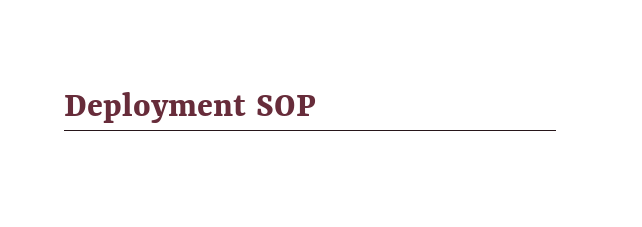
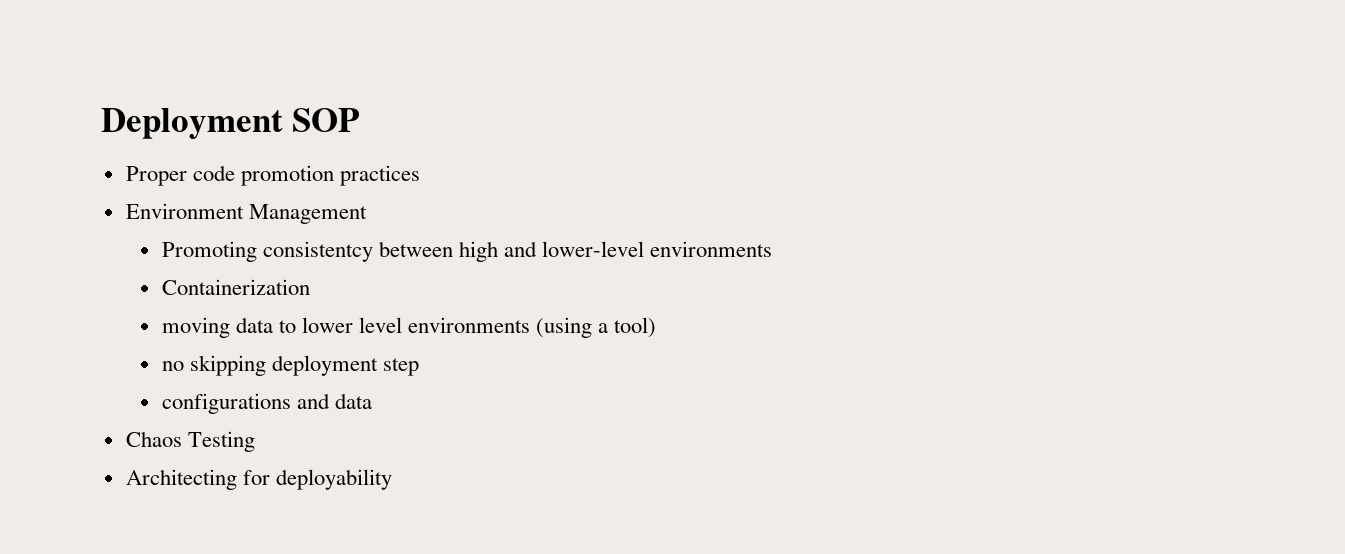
+ Proper code promotion practices
+ Environment Management
+ Promoting consistentcy between high and lower-level environments
+ Containerization
+ moving data to lower level environments (using a tool)
+ no skipping deployment step
+ configurations and data
+ Chaos Testing
+ Architecting for deployability

